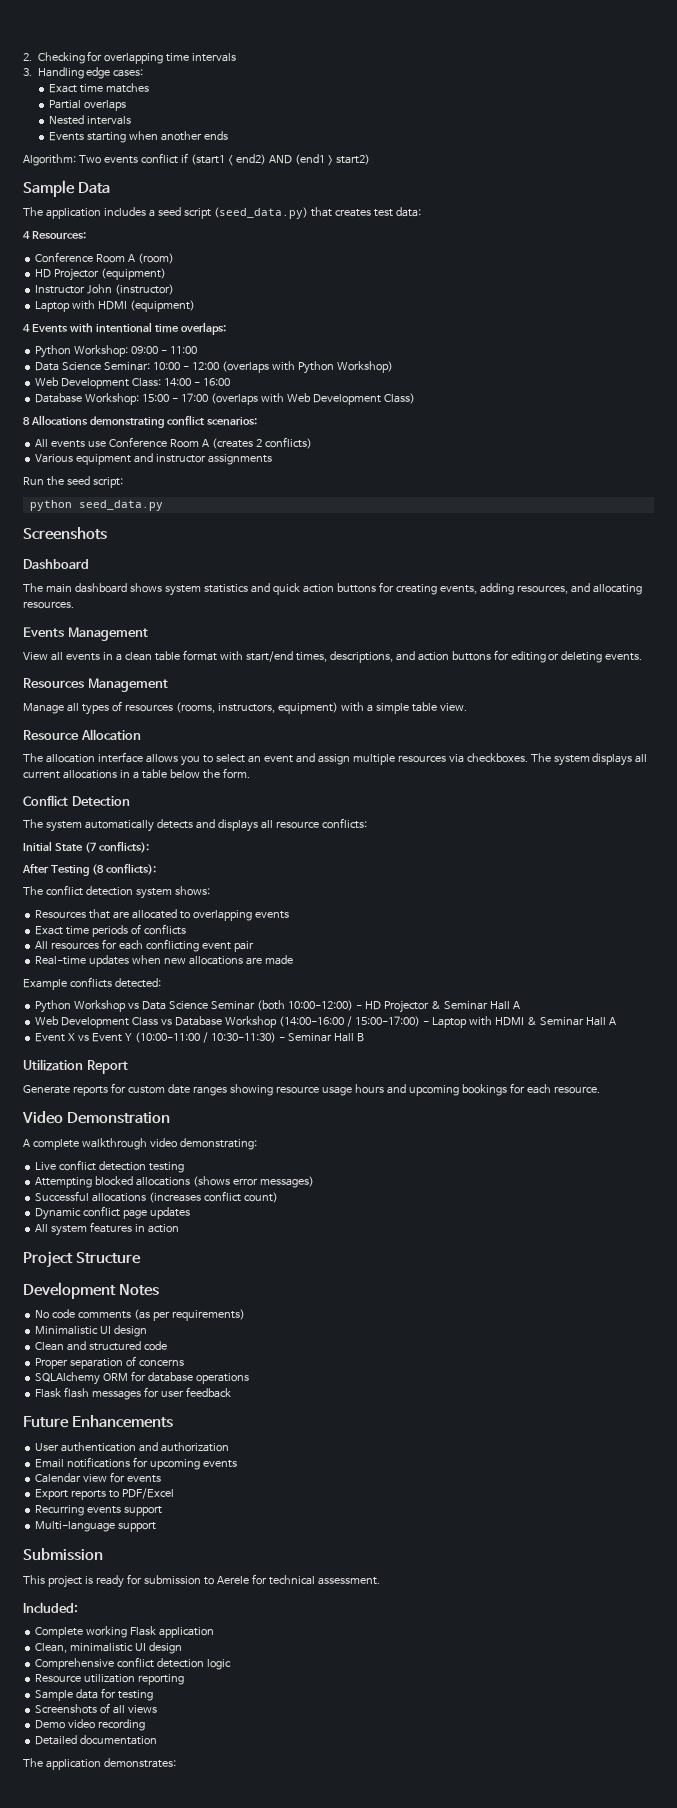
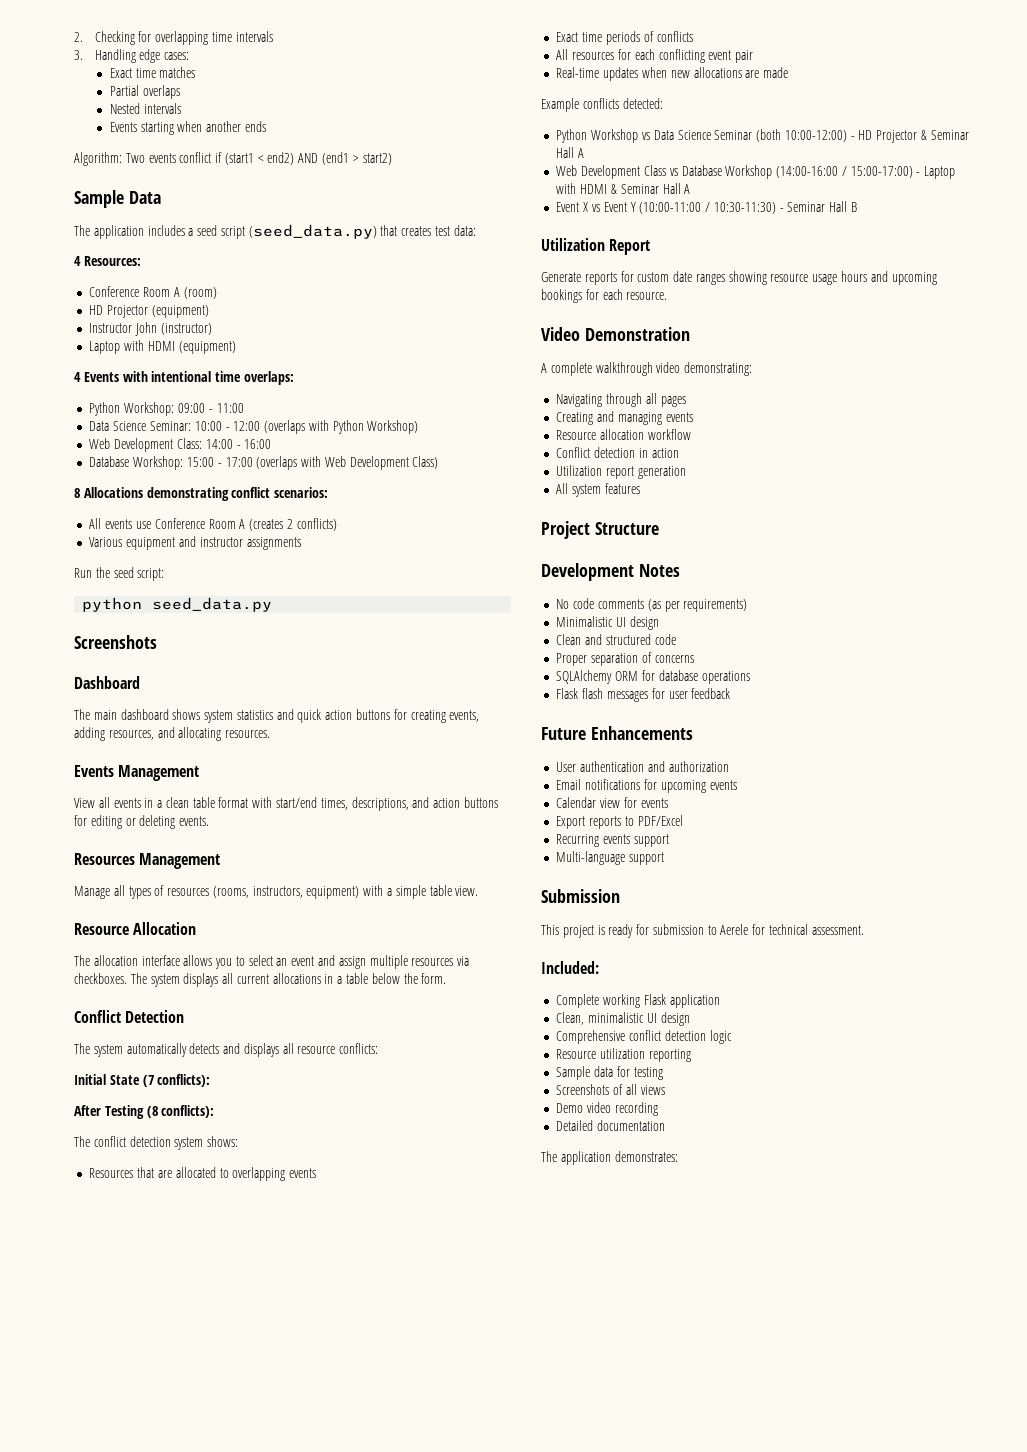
- Live conflict detection testing
- Attempting blocked allocations (shows error messages)
- Successful allocations (increases conflict count)
- Dynamic conflict page updates
+ Navigating through all pages
+ Creating and managing events
+ Resource allocation workflow
+ Conflict detection in action
+ Utilization report generation
- All system features in action
+ All system features

